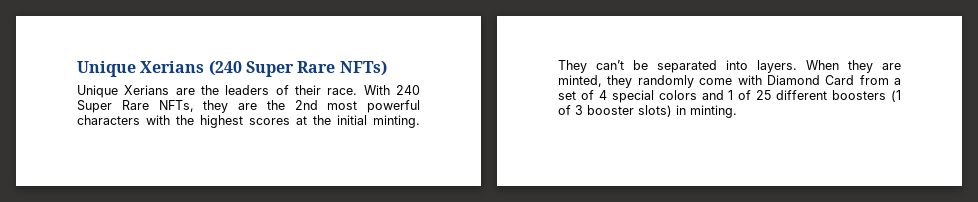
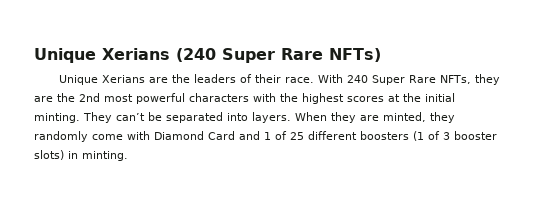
- When they are minted, they randomly come with Diamond Card from a set of 4 special colors and 1 of 25 different boosters (1 of 3 booster slots) in minting.
+ When they are minted, they randomly come with Diamond Card and 1 of 25 different boosters (1 of 3 booster slots) in minting.

